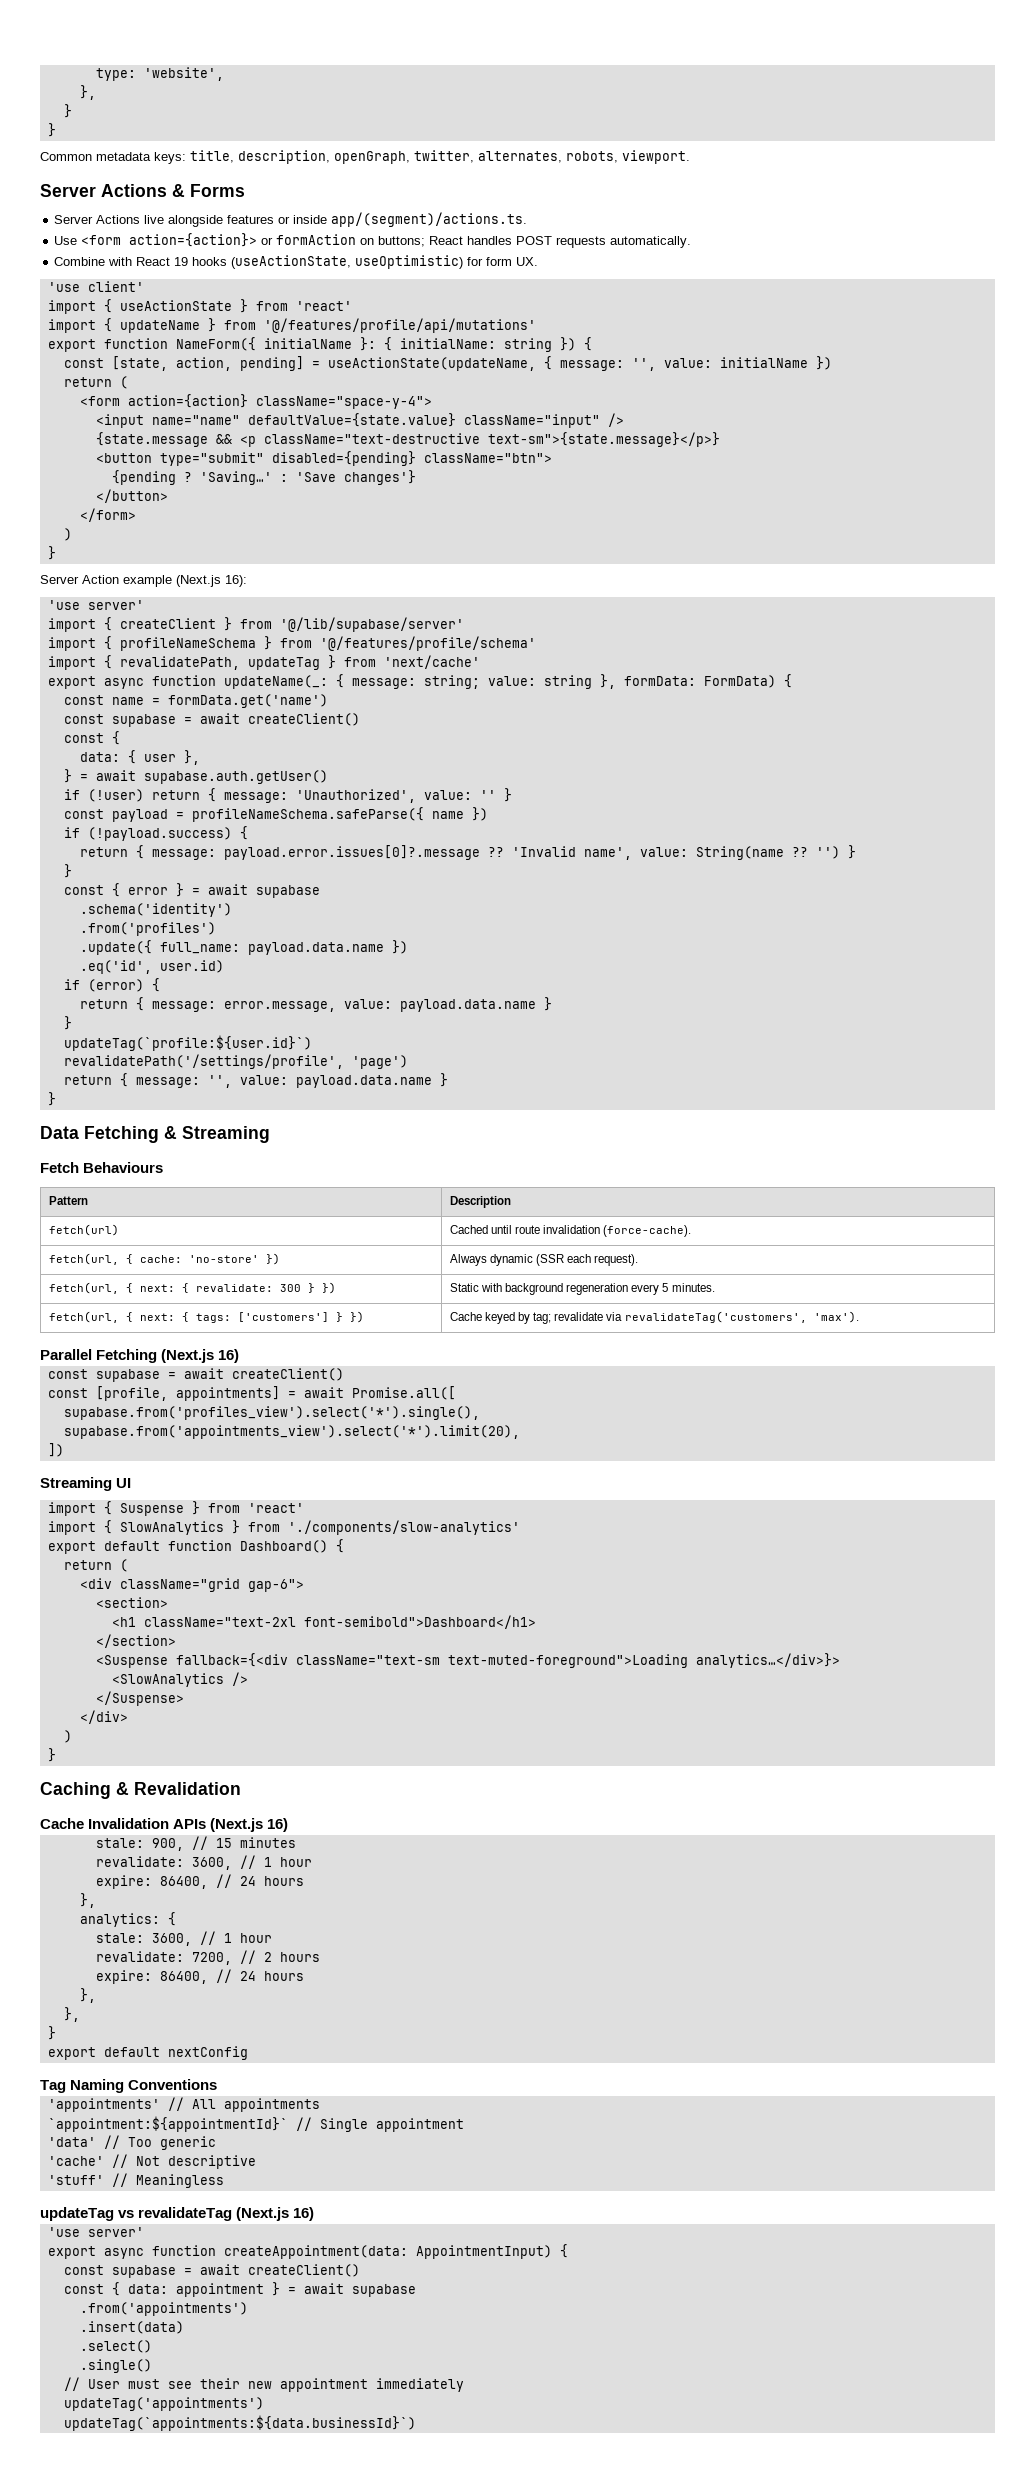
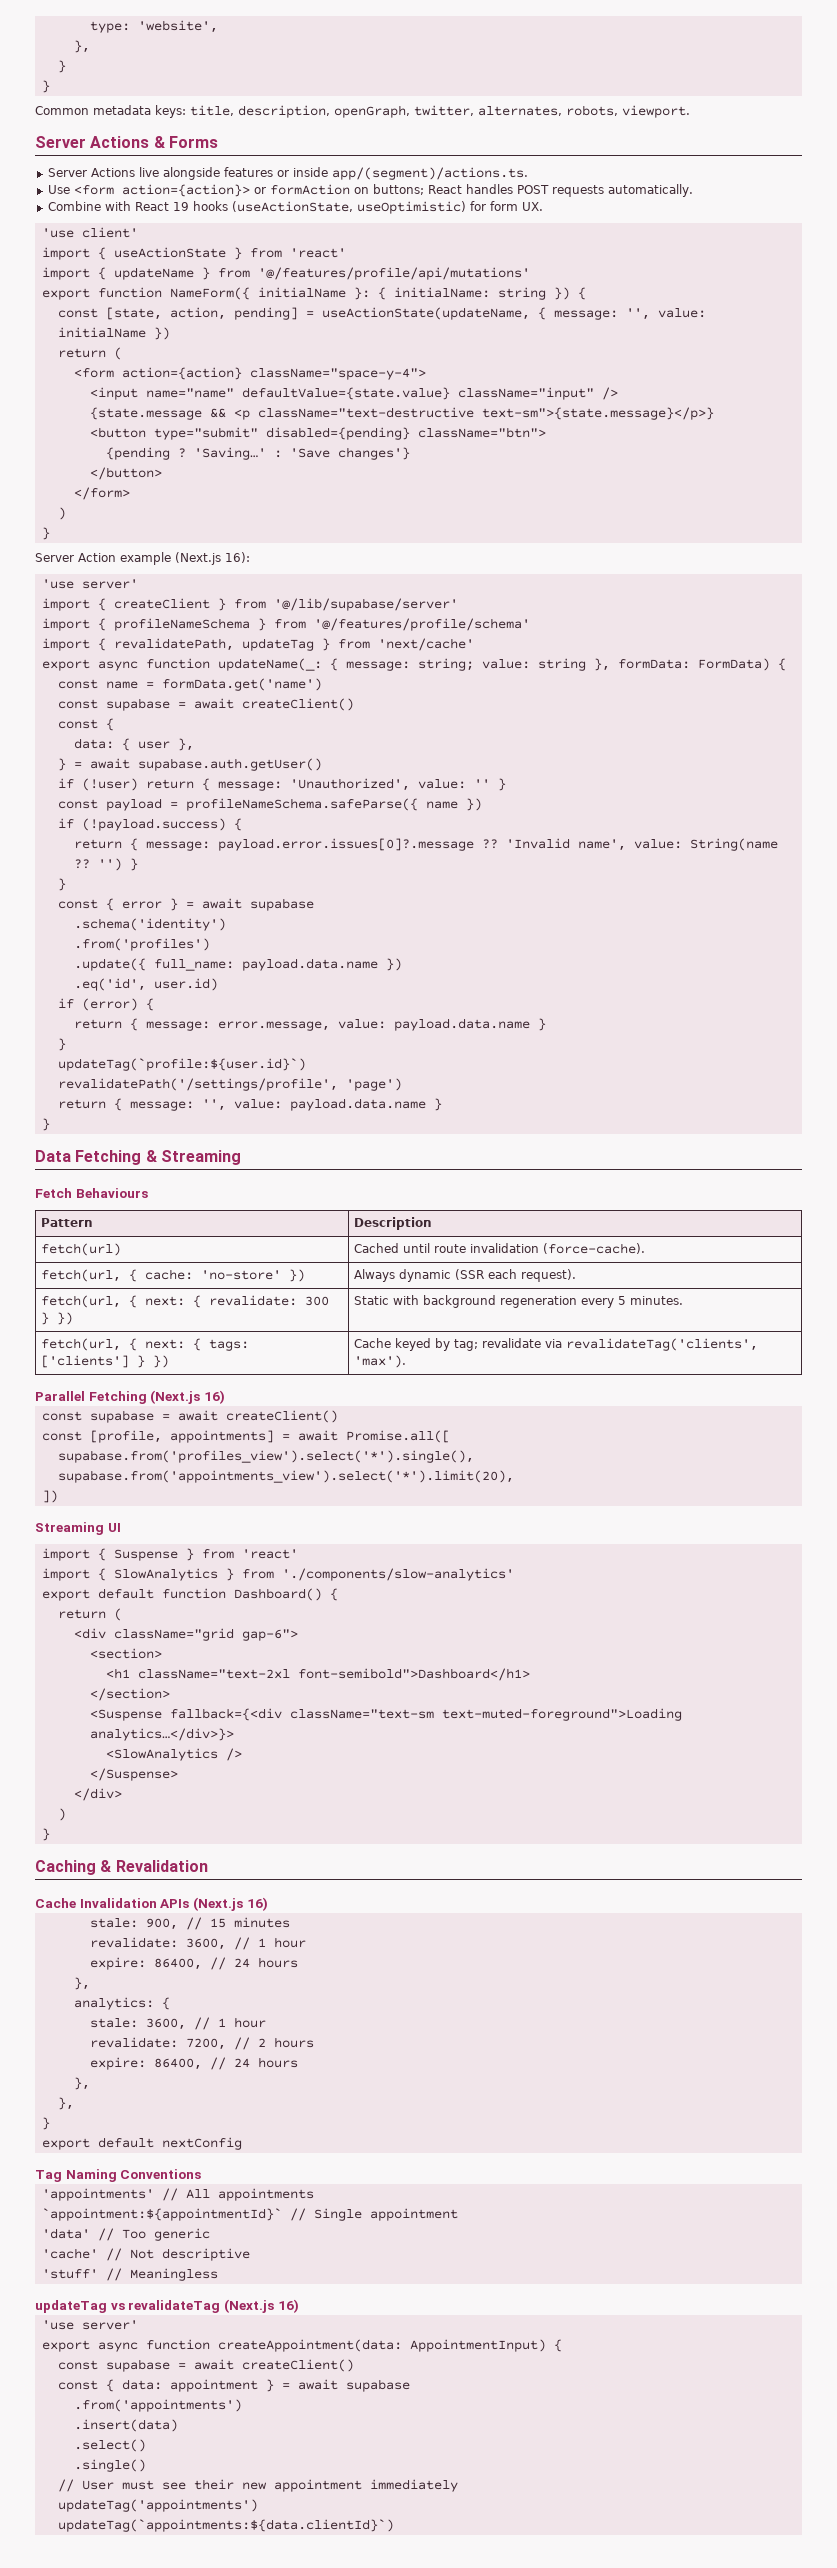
- fetch(url, { next: { tags: ['customers'] } }) | Cache keyed by tag; revalidate via revalidateTag('customers', 'max').
+ fetch(url, { next: { tags: ['clients'] } }) | Cache keyed by tag; revalidate via revalidateTag('clients', 'max').
- updateTag(`appointments:${data.businessId}`)
+ updateTag(`appointments:${data.clientId}`)

